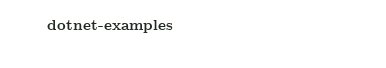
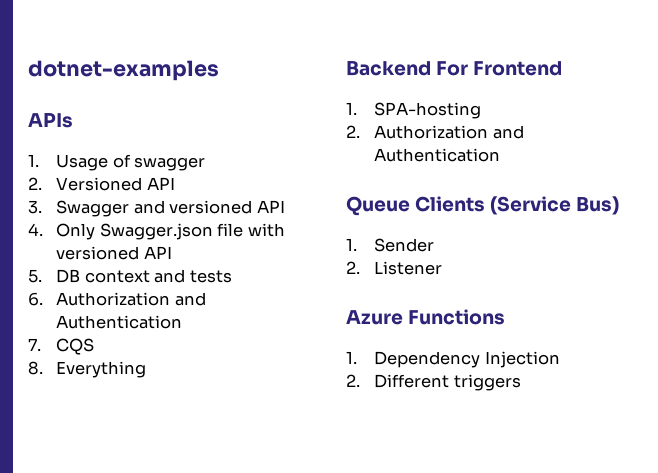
+ APIs
+ 1. Usage of swagger
+ 2. Versioned API
+ 3. Swagger and versioned API
+ 4. Only Swagger.json file with versioned API
+ 5. DB context and tests
+ 6. Authorization and Authentication
+ 7. CQS
+ 8. Everything
+ Backend For Frontend
+ 1. SPA-hosting
+ 2. Authorization and Authentication
+ Queue Clients (Service Bus)
+ 1. Sender
+ 2. Listener
+ Azure Functions
+ 1. Dependency Injection
+ 2. Different triggers

